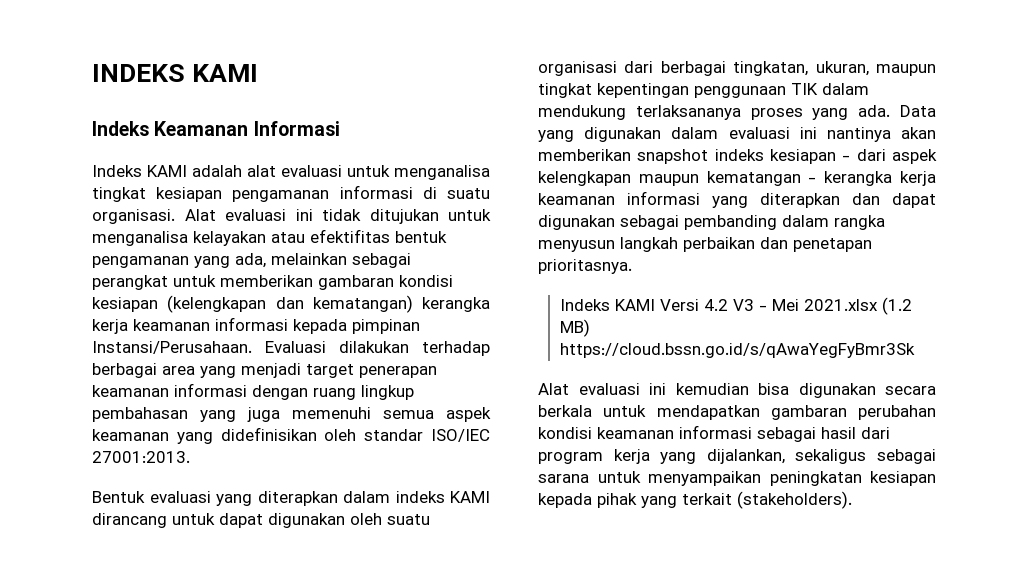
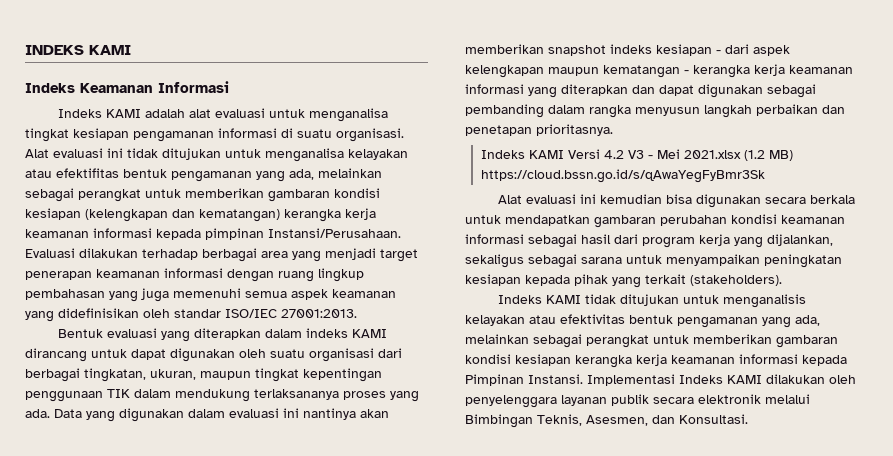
+ Indeks KAMI tidak ditujukan untuk menganalisis kelayakan atau efektivitas bentuk pengamanan yang ada, melainkan sebagai perangkat untuk memberikan gambaran kondisi kesiapan kerangka kerja keamanan informasi kepada Pimpinan Instansi. Implementasi Indeks KAMI dilakukan oleh penyelenggara layanan publik secara elektronik melalui Bimbingan Teknis, Asesmen, dan Konsultasi.

